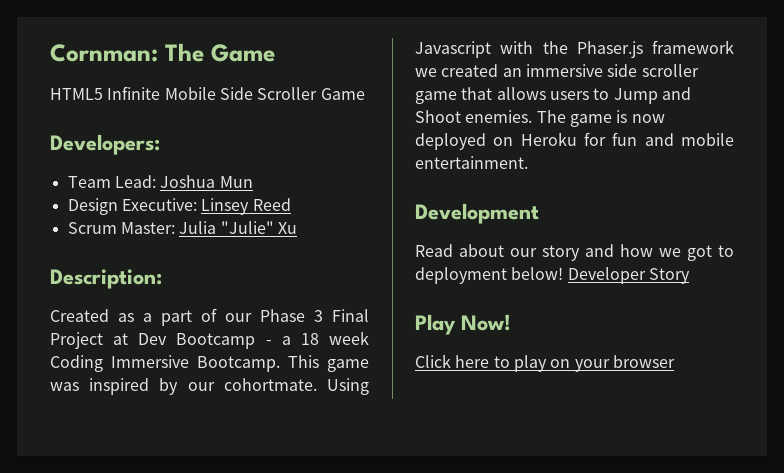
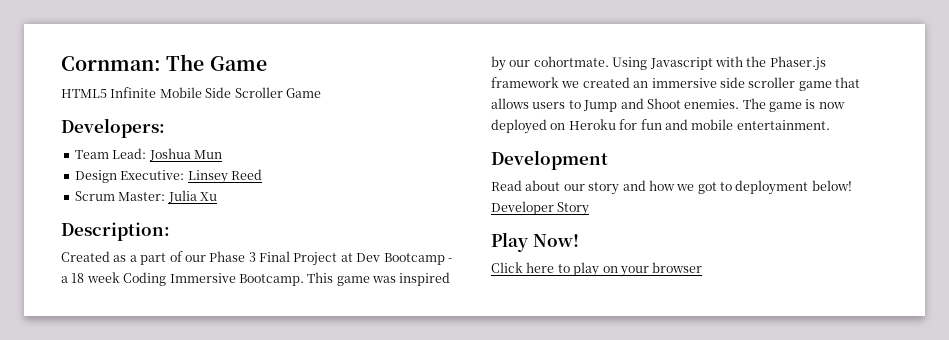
- Scrum Master: Julia "Julie" Xu
+ Scrum Master: Julia Xu

